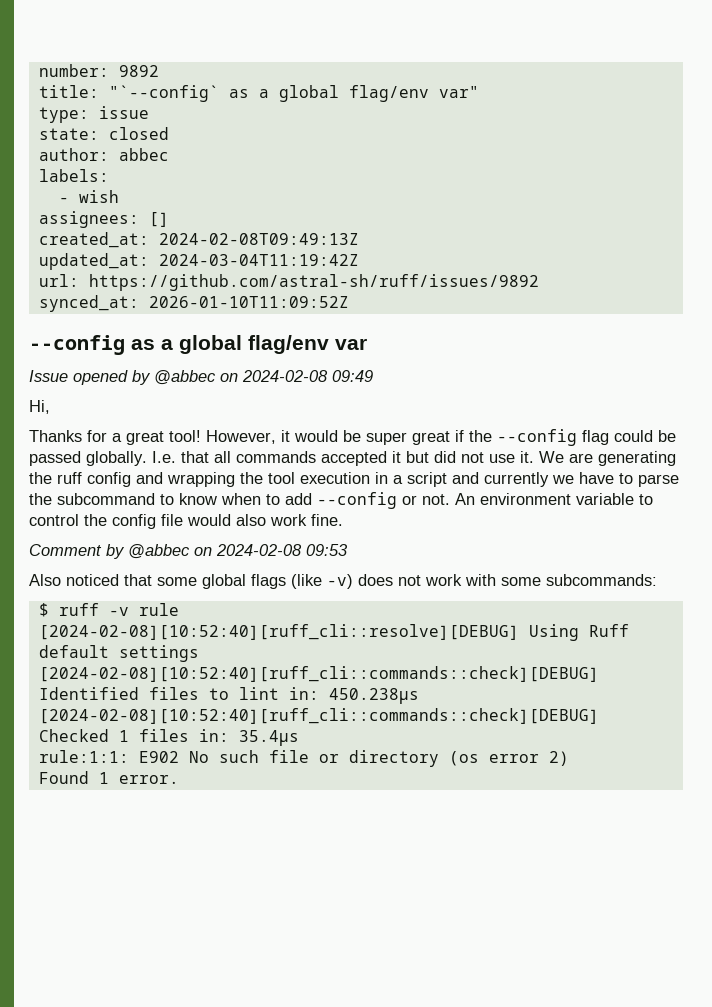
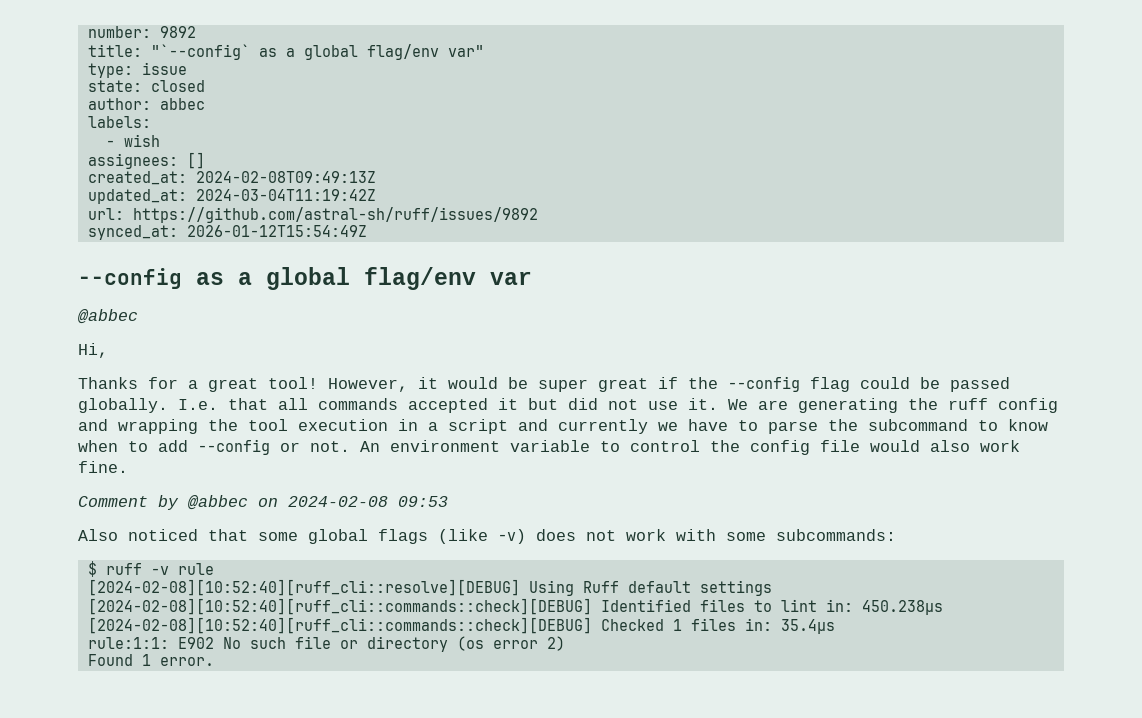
- synced_at: 2026-01-10T11:09:52Z
+ synced_at: 2026-01-12T15:54:49Z
  --config as a global flag/env var
- Issue opened by @abbec on 2024-02-08 09:49
+ @abbec

